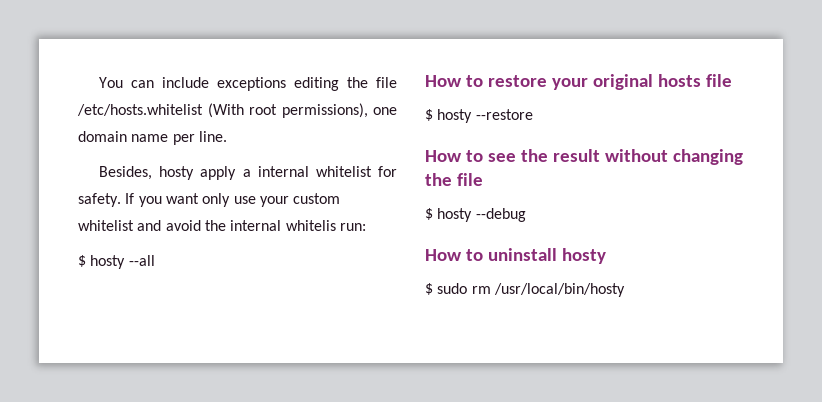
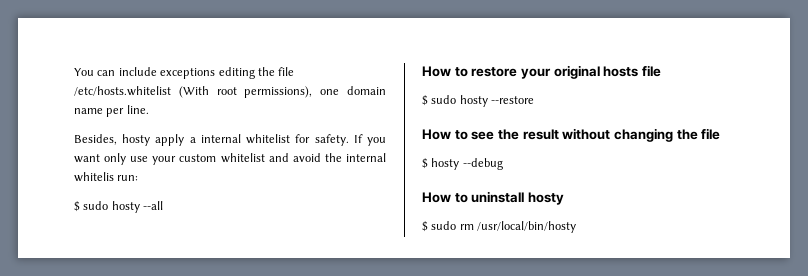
- $ hosty --all
+ $ sudo hosty --all
- $ hosty --restore
+ $ sudo hosty --restore

